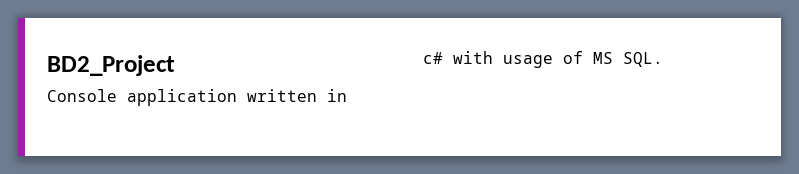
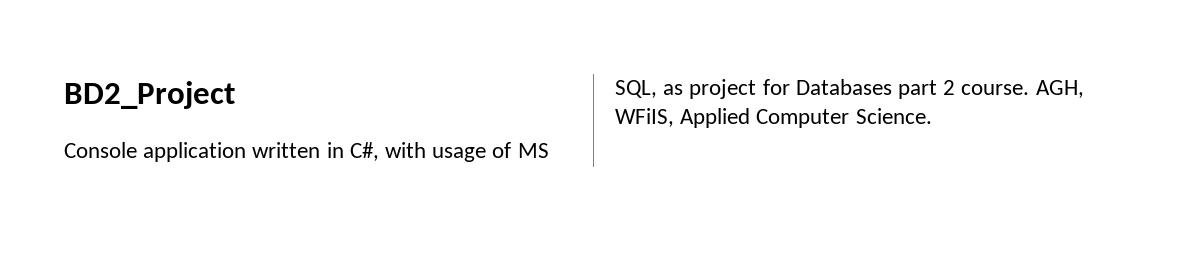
- Console application written in c# with usage of MS SQL.
+ Console application written in C#, with usage of MS SQL, as project for Databases part 2 course. AGH, WFiIS, Applied Computer Science.

